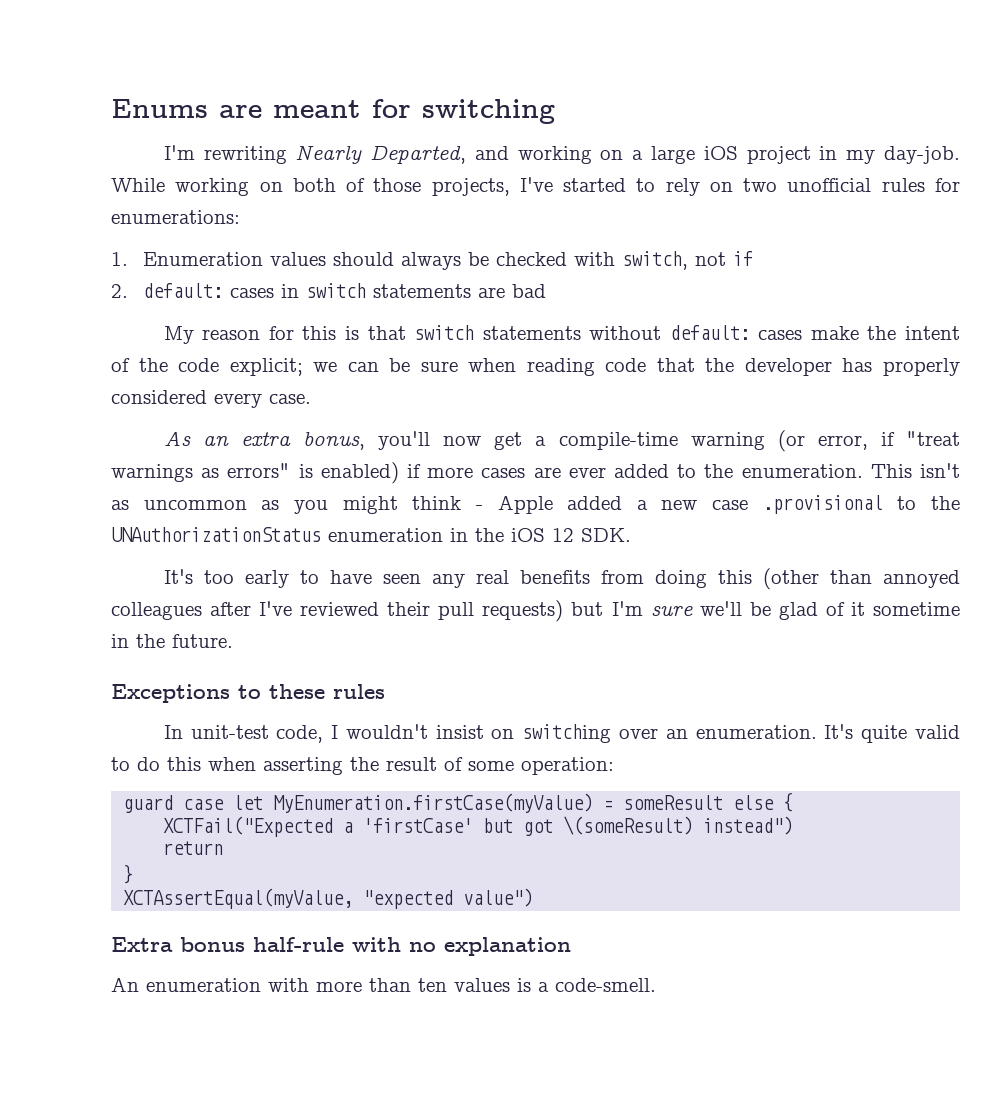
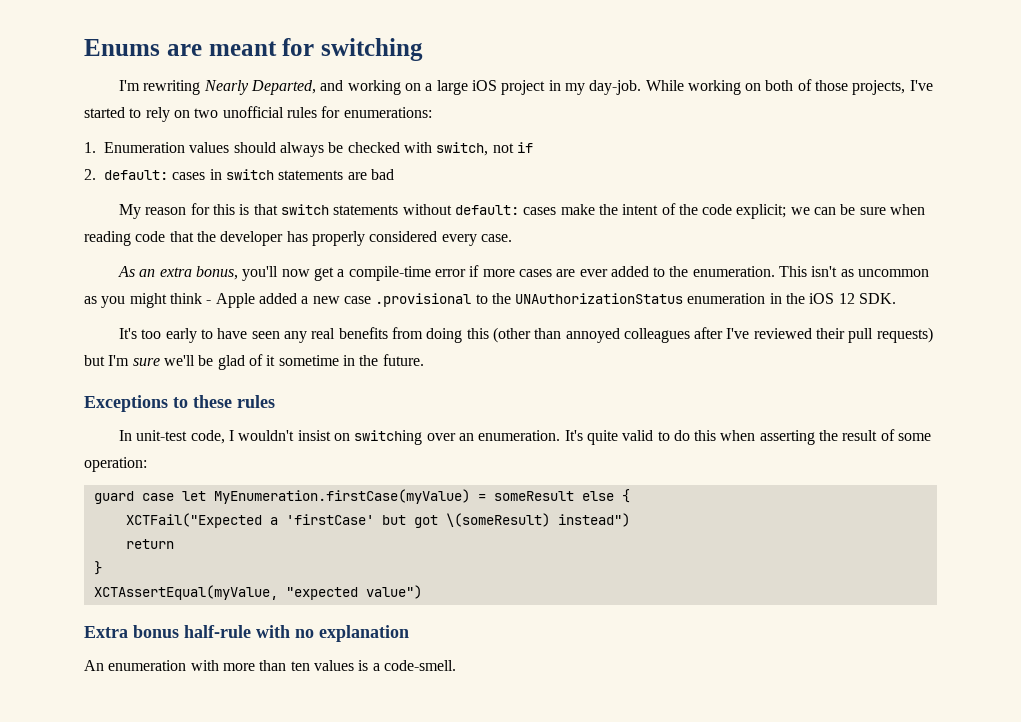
- As an extra bonus, you'll now get a compile-time warning (or error, if "treat warnings as errors" is enabled) if more cases are ever added to the enumeration.
+ As an extra bonus, you'll now get a compile-time error if more cases are ever added to the enumeration.

